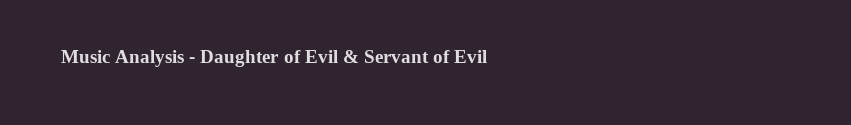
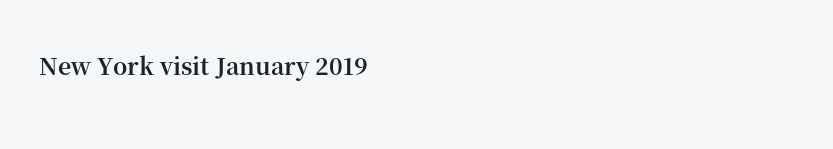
- Music Analysis - Daughter of Evil & Servant of Evil
+ New York visit January 2019

